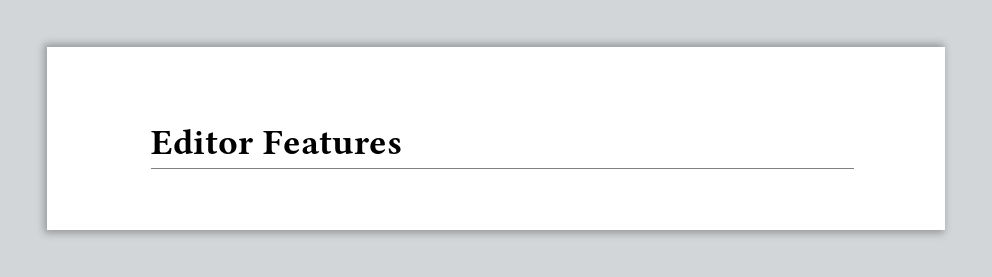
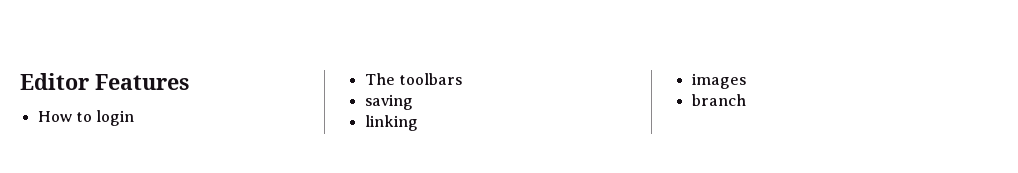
+ How to login
+ The toolbars
+ saving
+ linking
+ images
+ branch

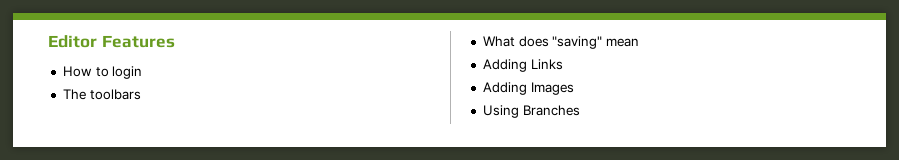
- saving
- linking
- images
- branch
+ What does "saving" mean
+ Adding Links
+ Adding Images
+ Using Branches

